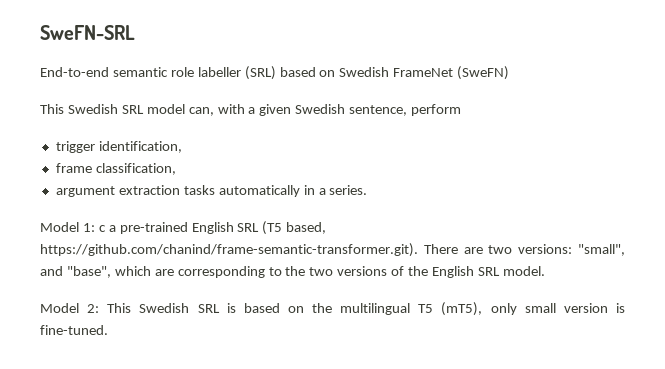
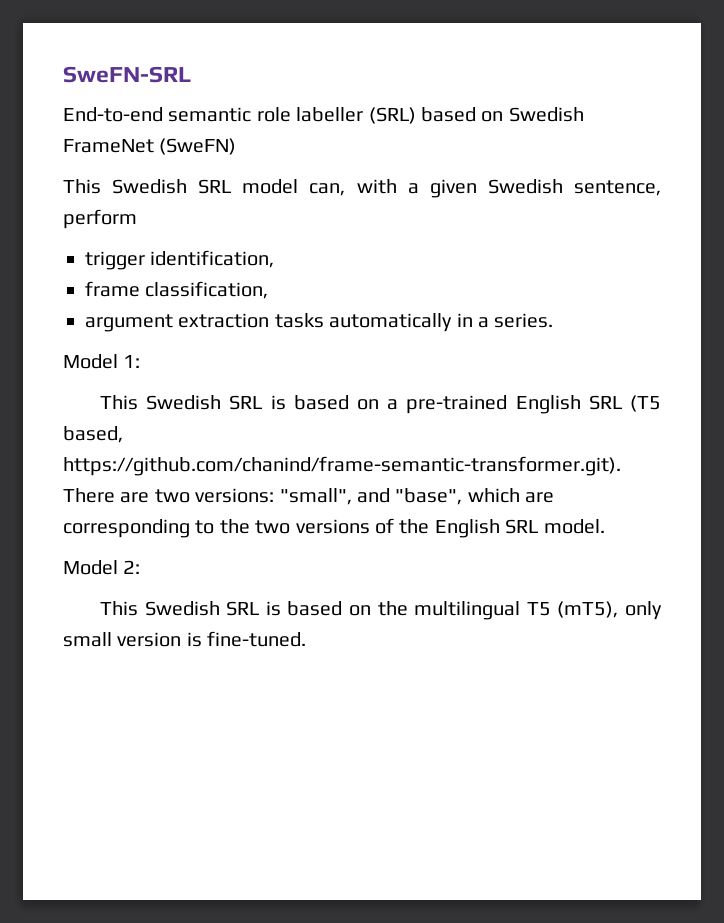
- Model 1: c a pre-trained English SRL (T5 based, https://github.com/chanind/frame-semantic-transformer.git). There are two versions: "small", and "base", which are corresponding to the two versions of the English SRL model.
+ Model 1:
+ This Swedish SRL is based on a pre-trained English SRL (T5 based, https://github.com/chanind/frame-semantic-transformer.git). There are two versions: "small", and "base", which are corresponding to the two versions of the English SRL model.
- Model 2: This Swedish SRL is based on the multilingual T5 (mT5), only small version is fine-tuned.
+ Model 2:
+ This Swedish SRL is based on the multilingual T5 (mT5), only small version is fine-tuned.

